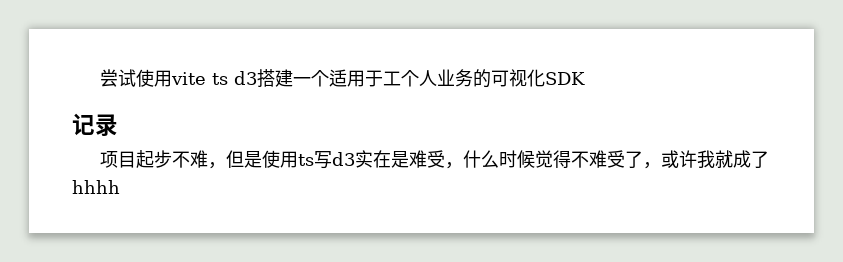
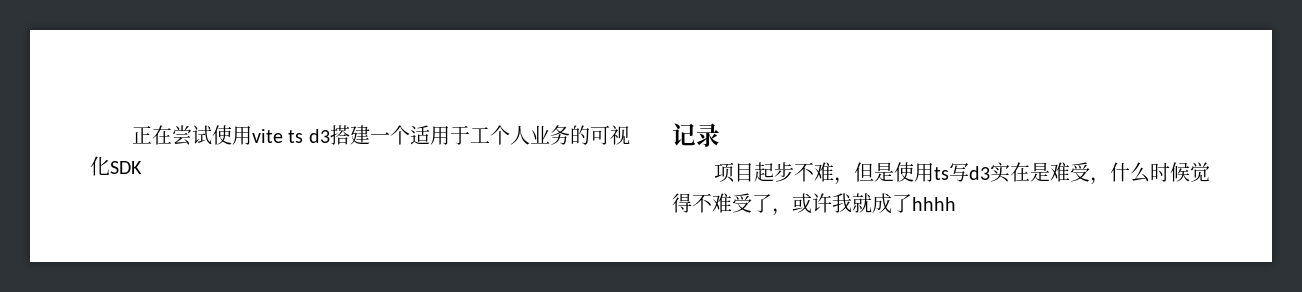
- 尝试使用vite ts d3搭建一个适用于工个人业务的可视化SDK
+ 正在尝试使用vite ts d3搭建一个适用于工个人业务的可视化SDK

